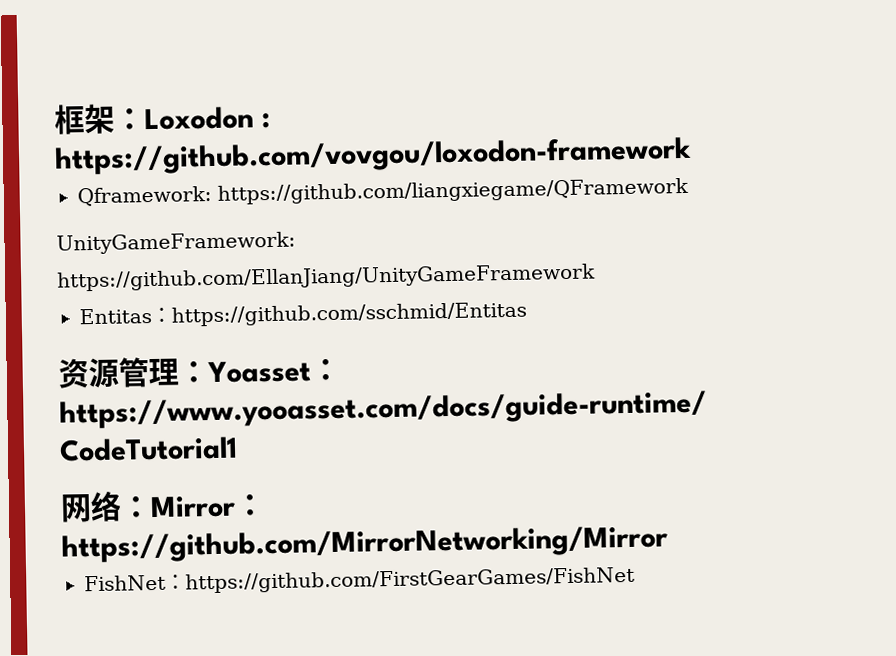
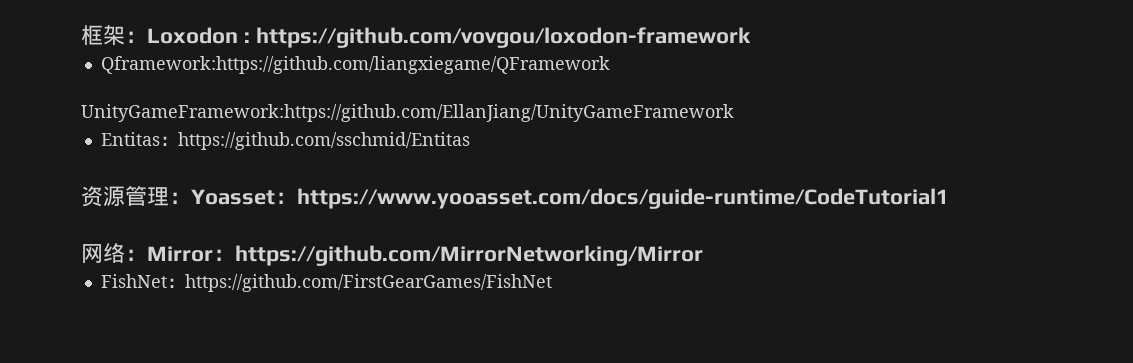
- Qframework: https://github.com/liangxiegame/QFramework
- UnityGameFramework: https://github.com/EllanJiang/UnityGameFramework
+ Qframework:https://github.com/liangxiegame/QFramework
+ UnityGameFramework:https://github.com/EllanJiang/UnityGameFramework

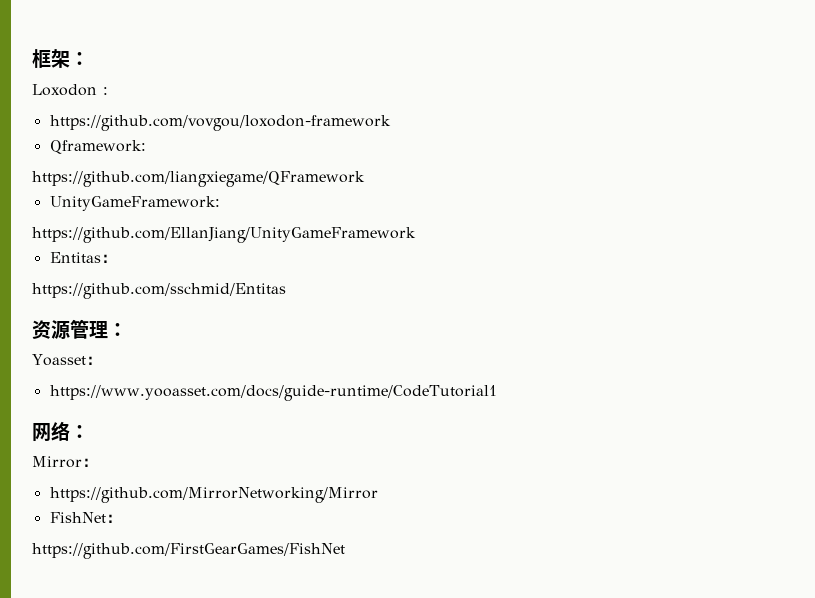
- 框架：Loxodon : https://github.com/vovgou/loxodon-framework
+ 框架：
+ Loxodon :
+ https://github.com/vovgou/loxodon-framework
- Qframework:https://github.com/liangxiegame/QFramework
- UnityGameFramework:https://github.com/EllanJiang/UnityGameFramework
+ Qframework:
+ https://github.com/liangxiegame/QFramework
+ UnityGameFramework:
+ https://github.com/EllanJiang/UnityGameFramework
- Entitas：https://github.com/sschmid/Entitas
+ Entitas：
+ https://github.com/sschmid/Entitas
- 资源管理：Yoasset：https://www.yooasset.com/docs/guide-runtime/CodeTutorial1
+ 资源管理：
+ Yoasset：
+ https://www.yooasset.com/docs/guide-runtime/CodeTutorial1
- 网络：Mirror：https://github.com/MirrorNetworking/Mirror
+ 网络：
+ Mirror：
+ https://github.com/MirrorNetworking/Mirror
- FishNet：https://github.com/FirstGearGames/FishNet
+ FishNet：
+ https://github.com/FirstGearGames/FishNet

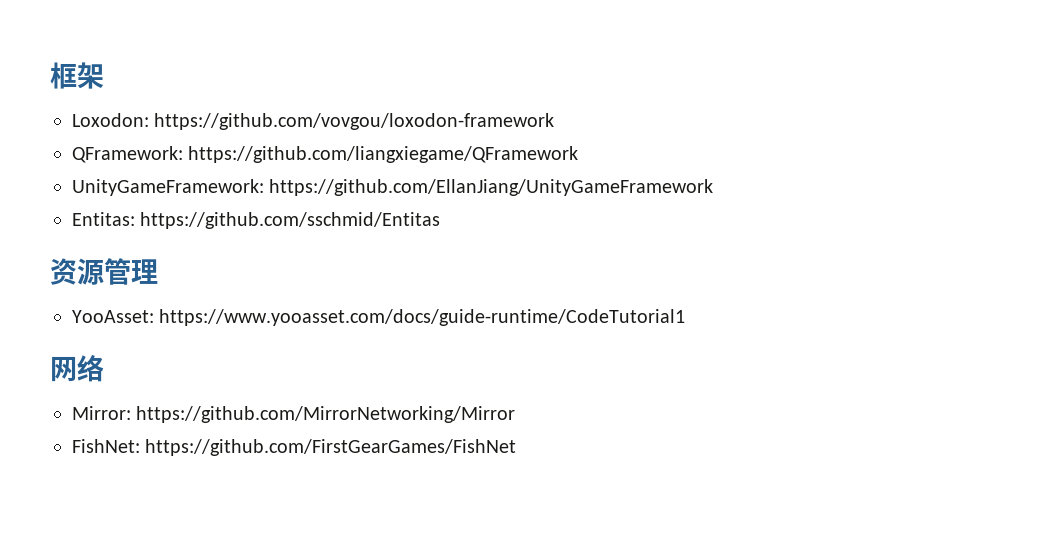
- 框架：
- Loxodon :
- https://github.com/vovgou/loxodon-framework
+ 框架
+ Loxodon: https://github.com/vovgou/loxodon-framework
- Qframework:
- https://github.com/liangxiegame/QFramework
+ QFramework: https://github.com/liangxiegame/QFramework
- UnityGameFramework:
- https://github.com/EllanJiang/UnityGameFramework
+ UnityGameFramework: https://github.com/EllanJiang/UnityGameFramework
- Entitas：
- https://github.com/sschmid/Entitas
+ Entitas: https://github.com/sschmid/Entitas
- 资源管理：
- Yoasset：
- https://www.yooasset.com/docs/guide-runtime/CodeTutorial1
+ 资源管理
+ YooAsset: https://www.yooasset.com/docs/guide-runtime/CodeTutorial1
- 网络：
- Mirror：
- https://github.com/MirrorNetworking/Mirror
+ 网络
+ Mirror: https://github.com/MirrorNetworking/Mirror
- FishNet：
- https://github.com/FirstGearGames/FishNet
+ FishNet: https://github.com/FirstGearGames/FishNet

